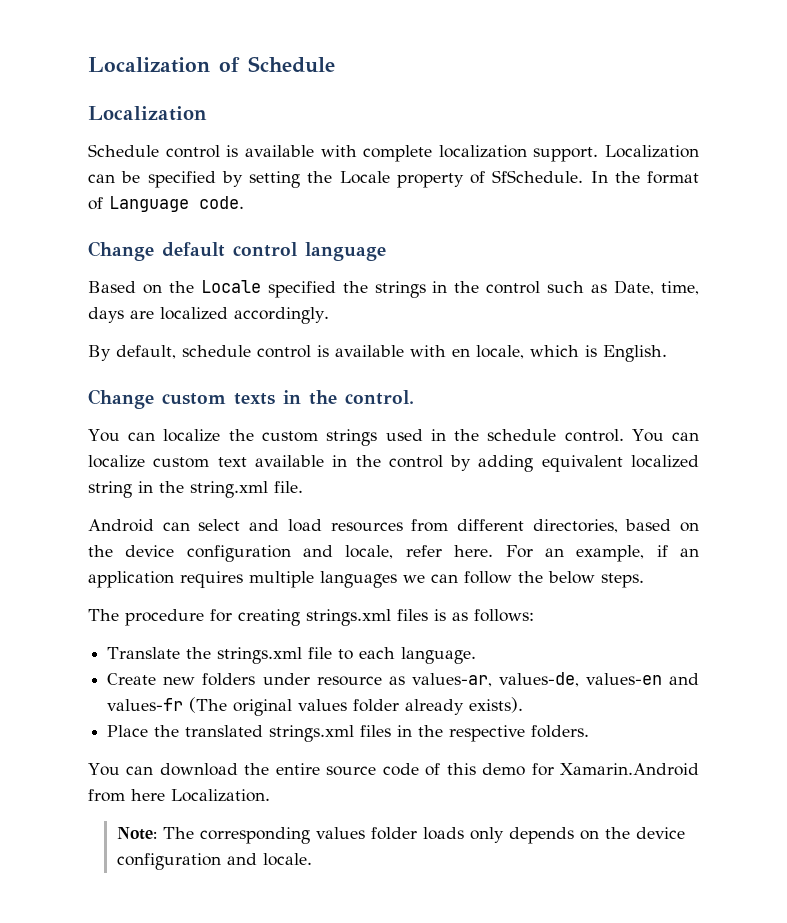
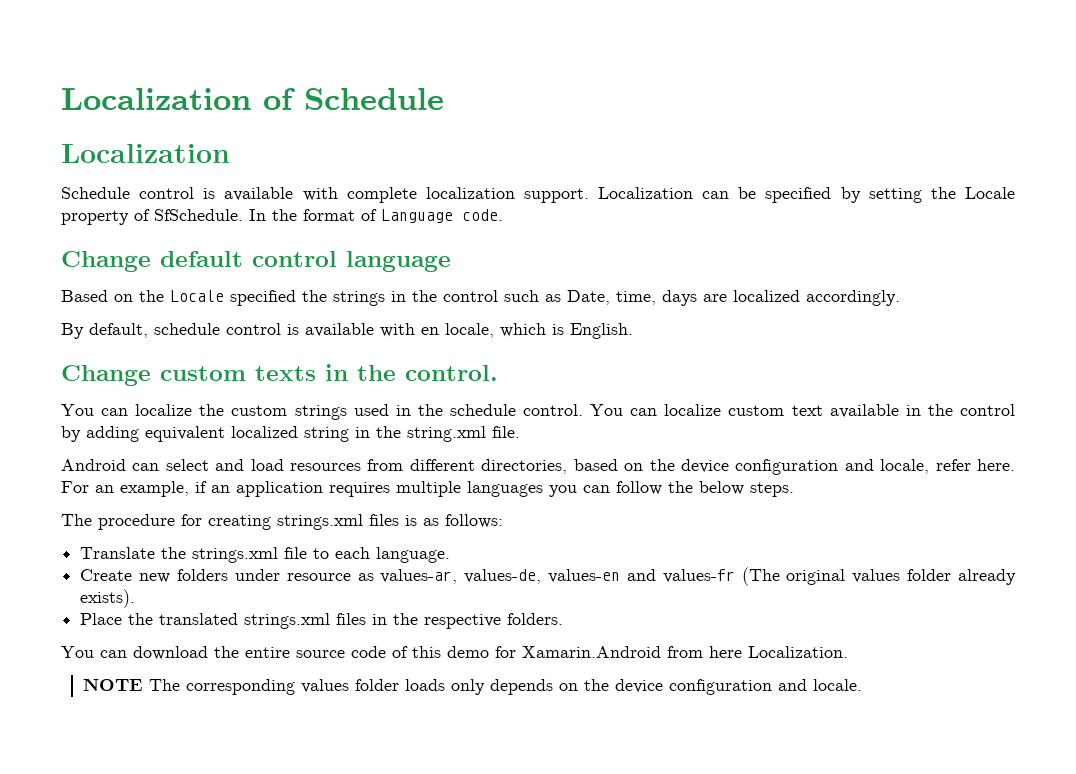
- For an example, if an application requires multiple languages we can follow the below steps.
+ For an example, if an application requires multiple languages you can follow the below steps.
- Note: The corresponding values folder loads only depends on the device configuration and locale.
+ NOTE The corresponding values folder loads only depends on the device configuration and locale.

